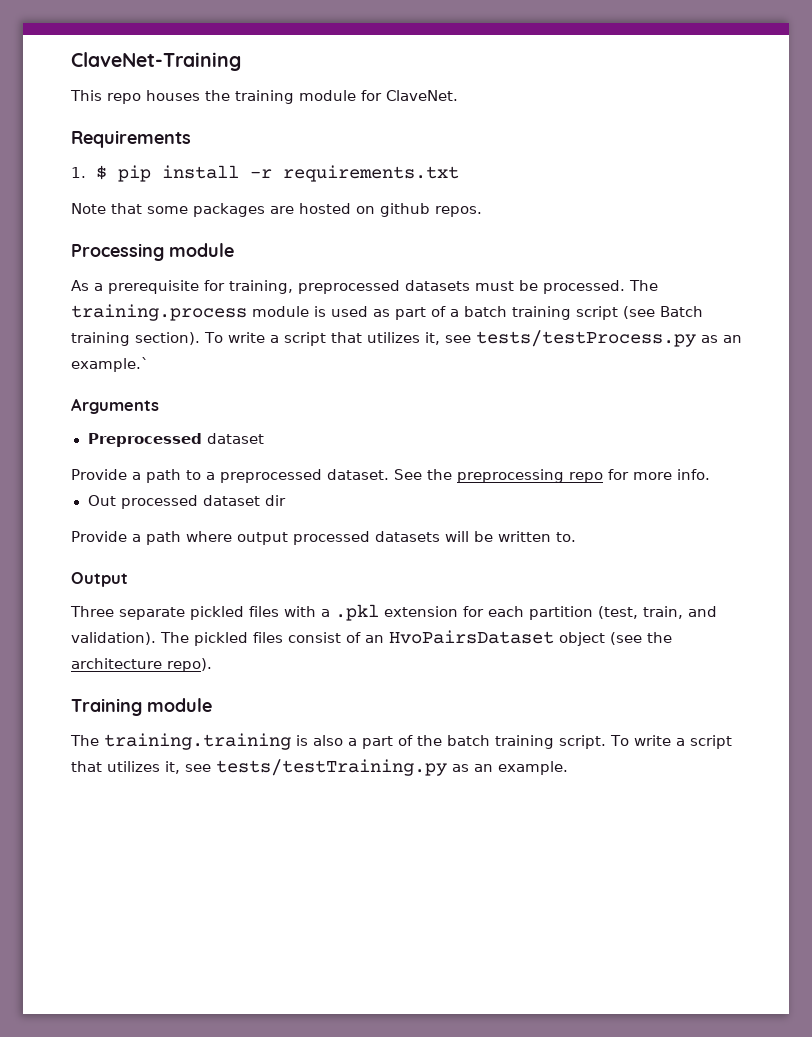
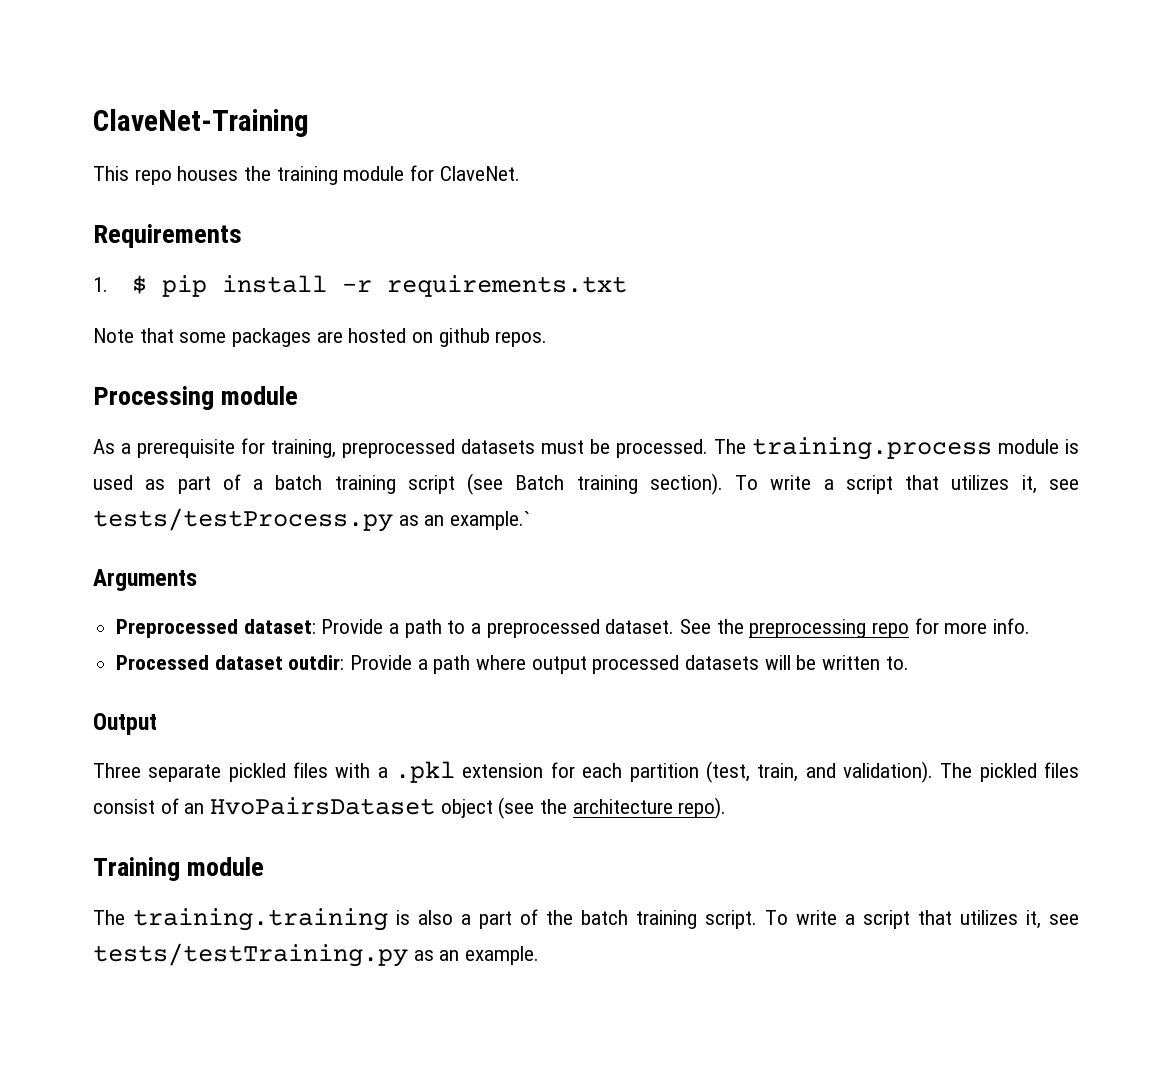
- Preprocessed dataset
- Provide a path to a preprocessed dataset.
+ Preprocessed dataset: Provide a path to a preprocessed dataset.
- Out processed dataset dir
- Provide a path where output processed datasets will be written to.
+ Processed dataset outdir: Provide a path where output processed datasets will be written to.

